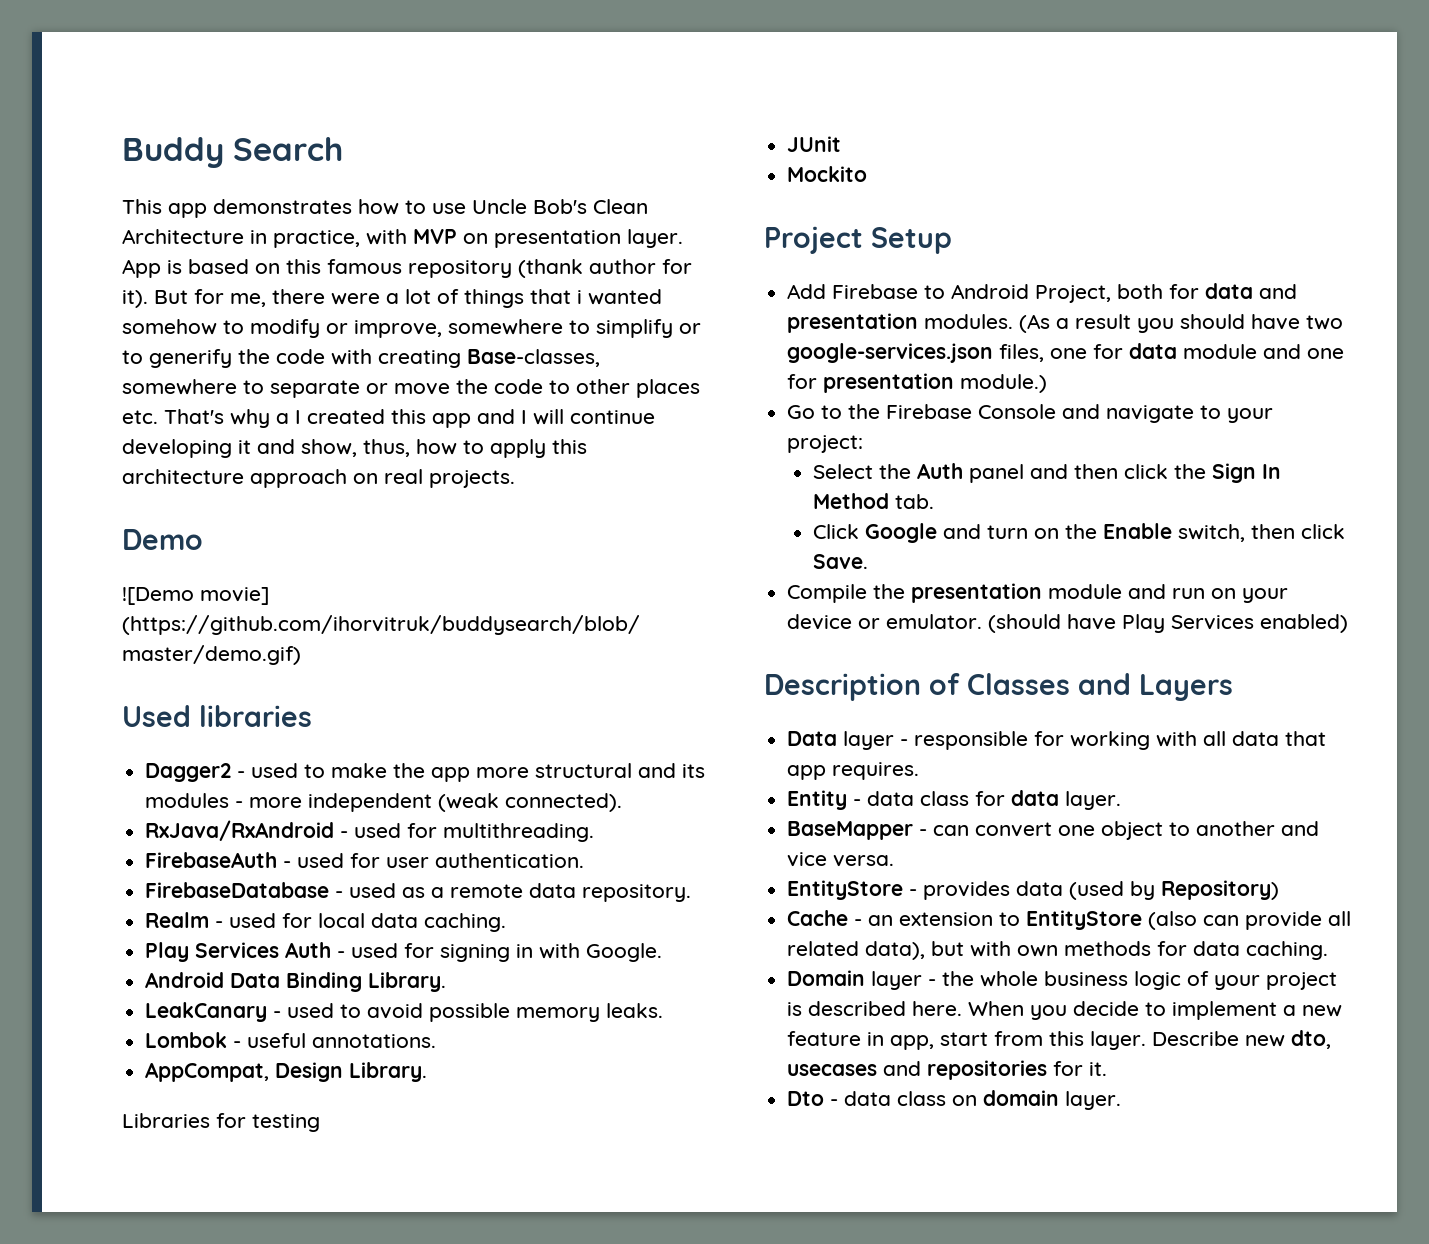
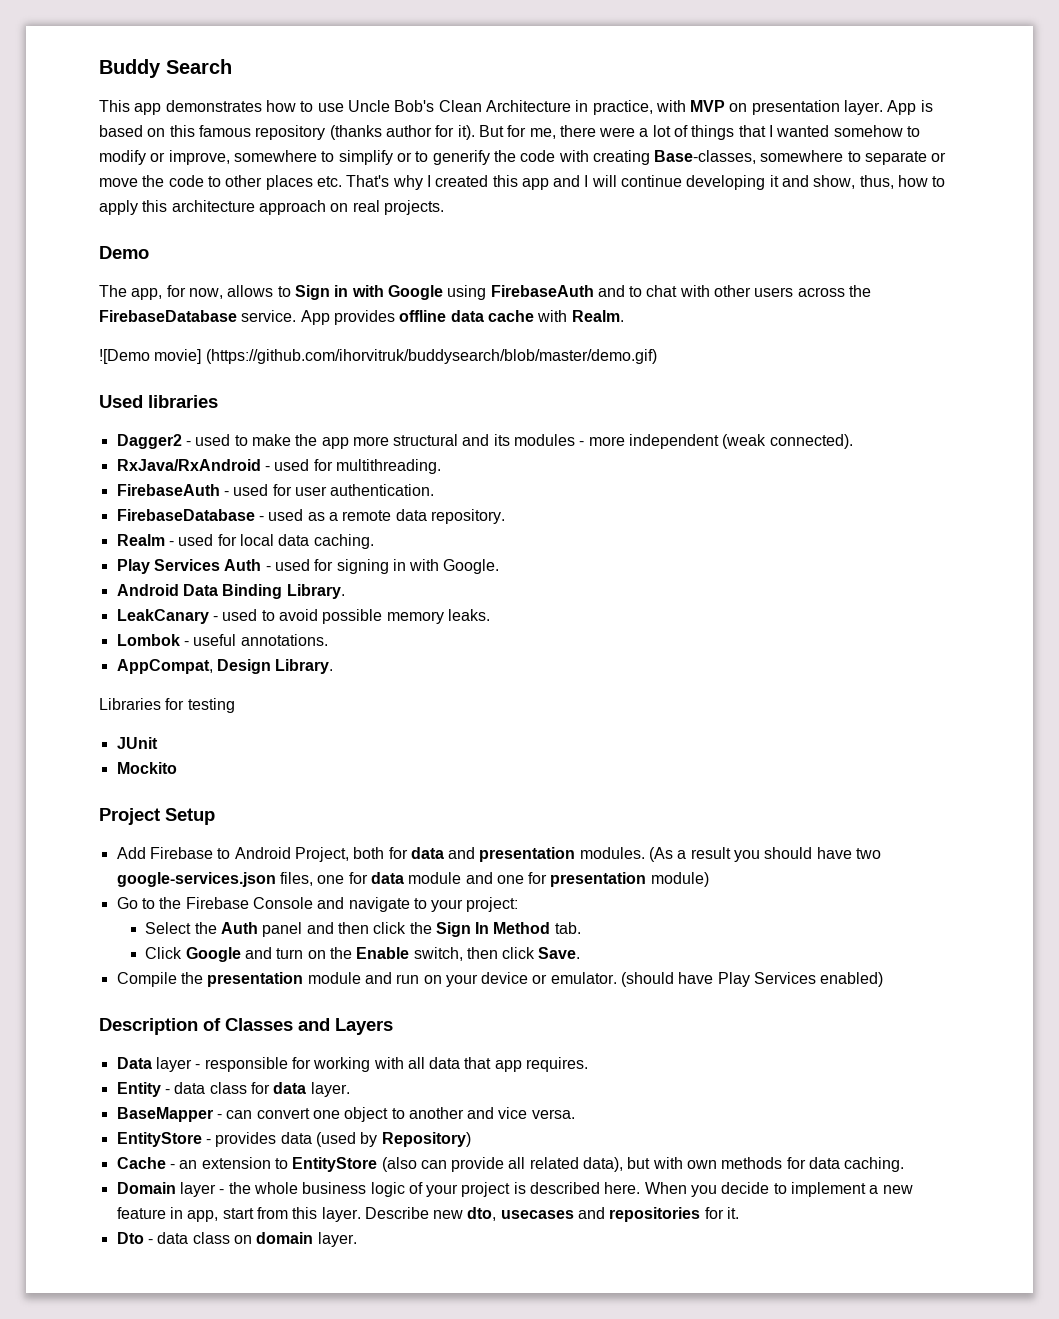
- App is based on this famous repository (thank author for it).
+ App is based on this famous repository (thanks author for it).
- But for me, there were a lot of things that i wanted somehow to modify or improve, somewhere to simplify or to generify the code with creating Base-classes, somewhere to separate or move the code to other places etc. That's why a I created this app and I will continue developing it and show, thus, how to apply this architecture approach on real projects.
+ But for me, there were a lot of things that I wanted somehow to modify or improve, somewhere to simplify or to generify the code with creating Base-classes, somewhere to separate or move the code to other places etc. That's why I created this app and I will continue developing it and show, thus, how to apply this architecture approach on real projects.
+ The app, for now, allows to Sign in with Google using FirebaseAuth and to chat with other users across the FirebaseDatabase service. App provides offline data cache with Realm.
- (As a result you should have two google-services.json files, one for data module and one for presentation module.)
+ (As a result you should have two google-services.json files, one for data module and one for presentation module)

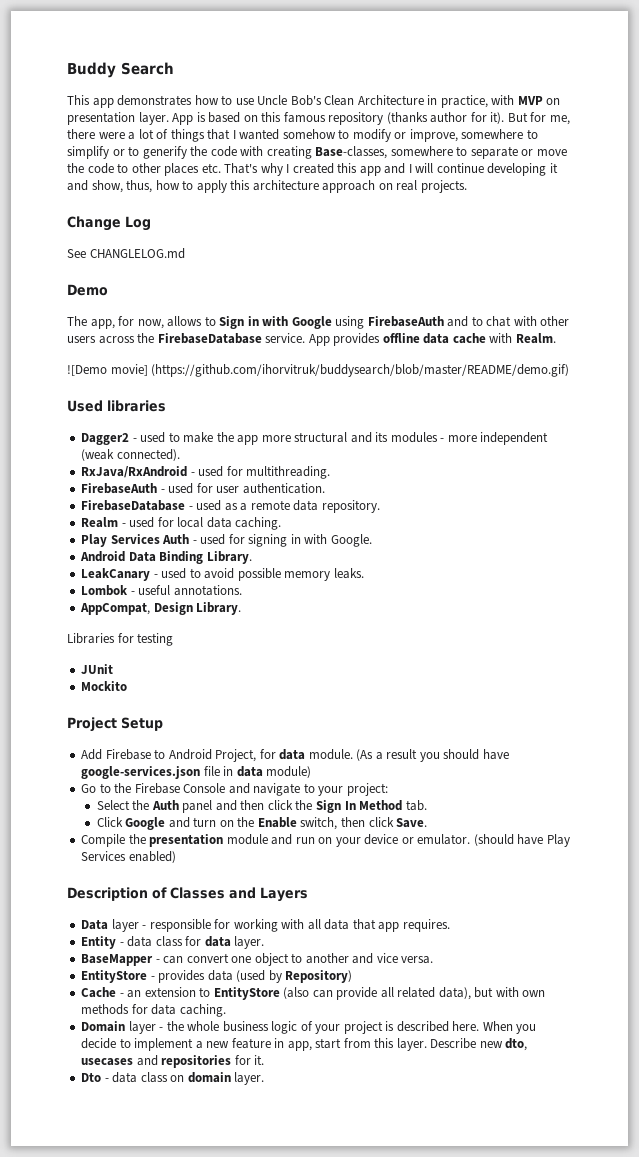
+ Change Log
+ See CHANGLELOG.md
- ![Demo movie] (https://github.com/ihorvitruk/buddysearch/blob/master/demo.gif)
+ ![Demo movie] (https://github.com/ihorvitruk/buddysearch/blob/master/README/demo.gif)
- Add Firebase to Android Project, both for data and presentation modules.
+ Add Firebase to Android Project, for data module.
- (As a result you should have two google-services.json files, one for data module and one for presentation module)
+ (As a result you should have google-services.json file in data module)

